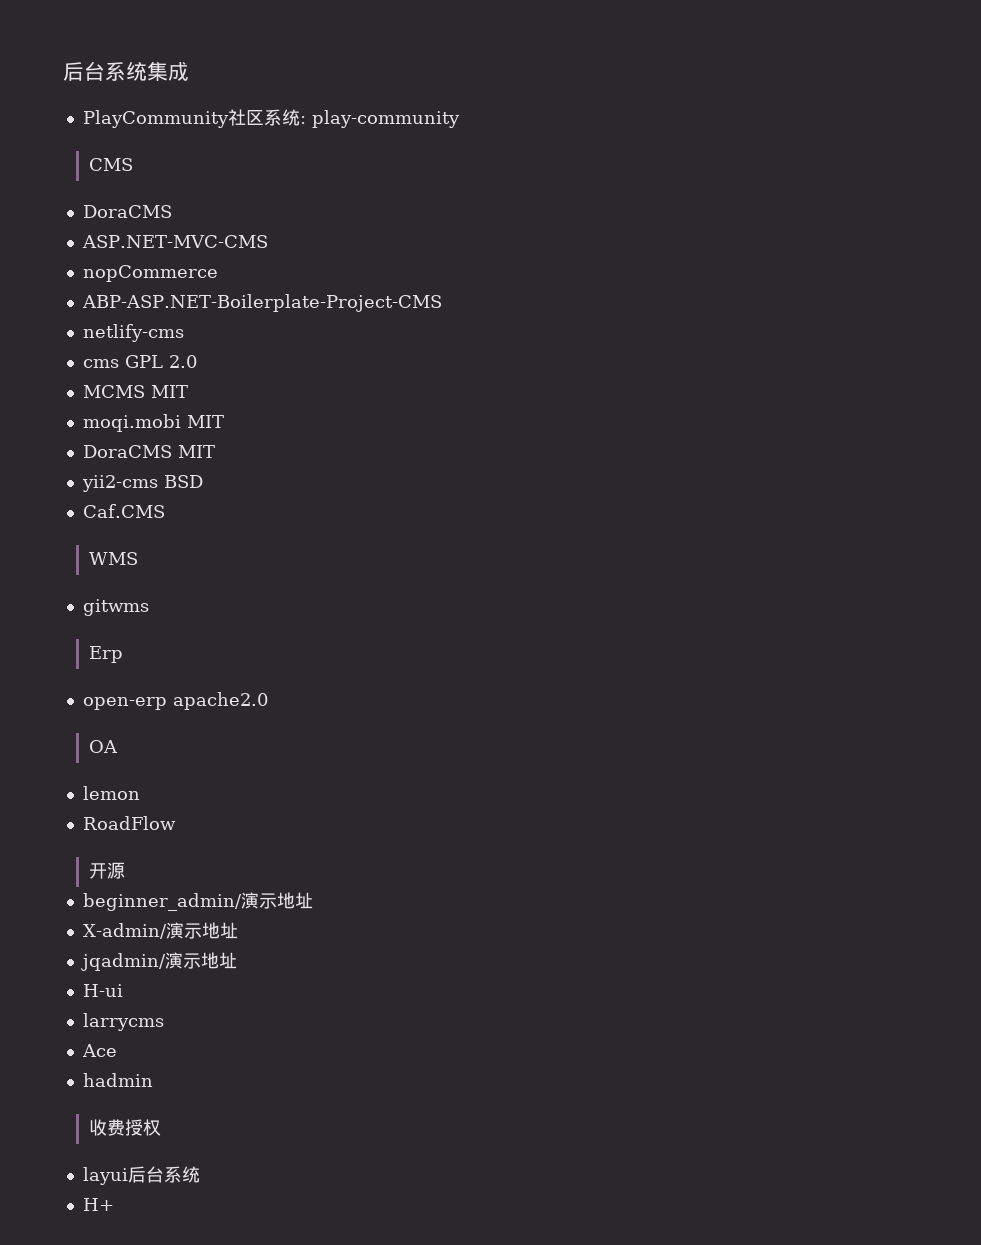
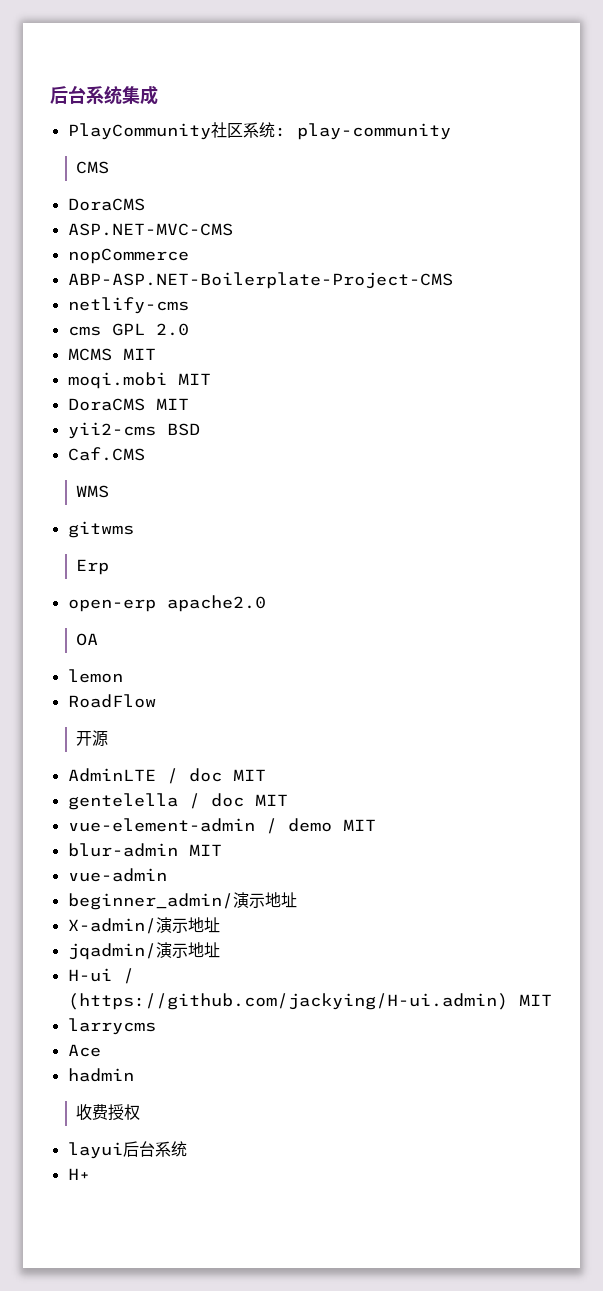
+ AdminLTE / doc MIT
+ gentelella / doc MIT
+ vue-element-admin / demo MIT
+ blur-admin MIT
+ vue-admin
- H-ui
+ H-ui / (https://github.com/jackying/H-ui.admin) MIT

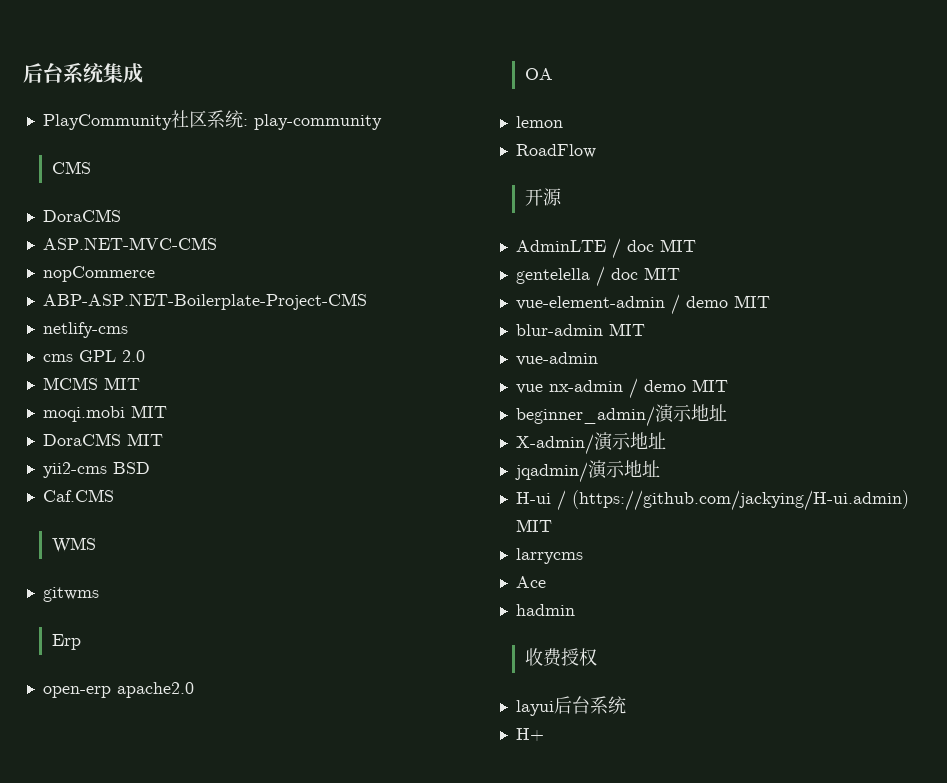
+ vue nx-admin / demo MIT

